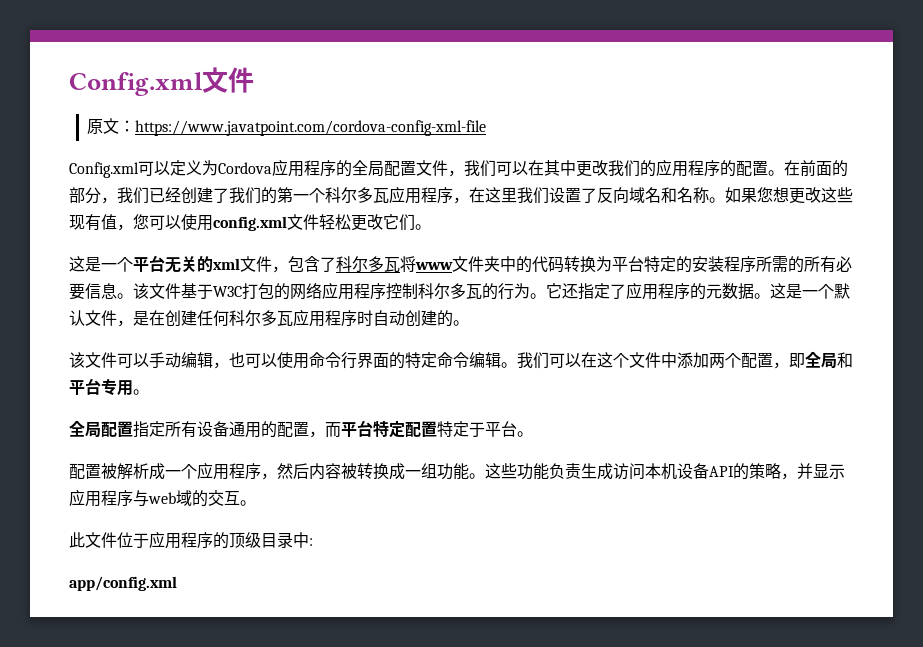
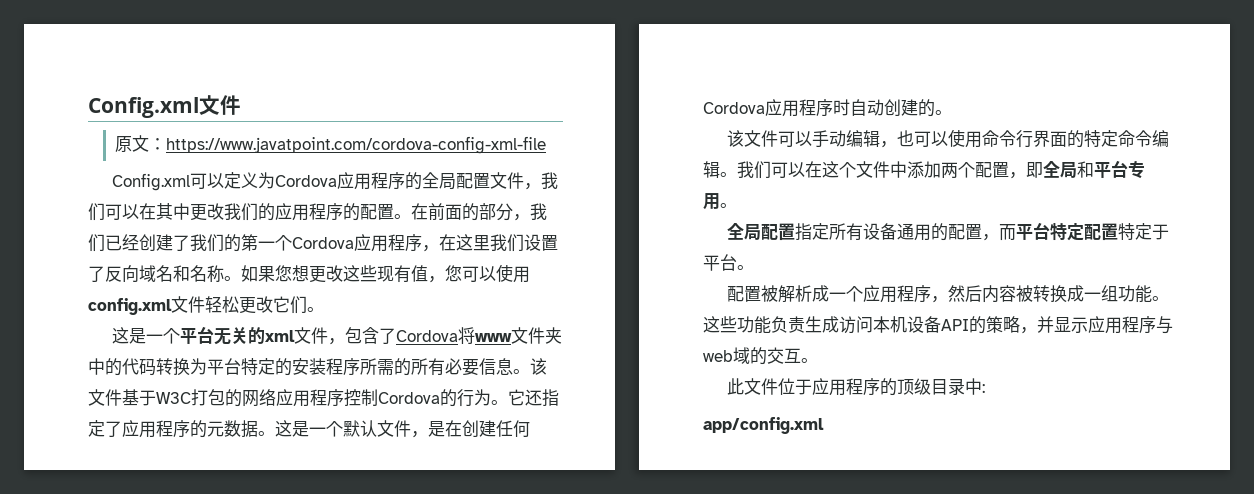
- 在前面的部分，我们已经创建了我们的第一个科尔多瓦应用程序，在这里我们设置了反向域名和名称。
+ 在前面的部分，我们已经创建了我们的第一个Cordova应用程序，在这里我们设置了反向域名和名称。
- 这是一个平台无关的xml文件，包含了科尔多瓦将www文件夹中的代码转换为平台特定的安装程序所需的所有必要信息。
+ 这是一个平台无关的xml文件，包含了Cordova将www文件夹中的代码转换为平台特定的安装程序所需的所有必要信息。
- 该文件基于W3C打包的网络应用程序控制科尔多瓦的行为。
+ 该文件基于W3C打包的网络应用程序控制Cordova的行为。
- 这是一个默认文件，是在创建任何科尔多瓦应用程序时自动创建的。
+ 这是一个默认文件，是在创建任何Cordova应用程序时自动创建的。

